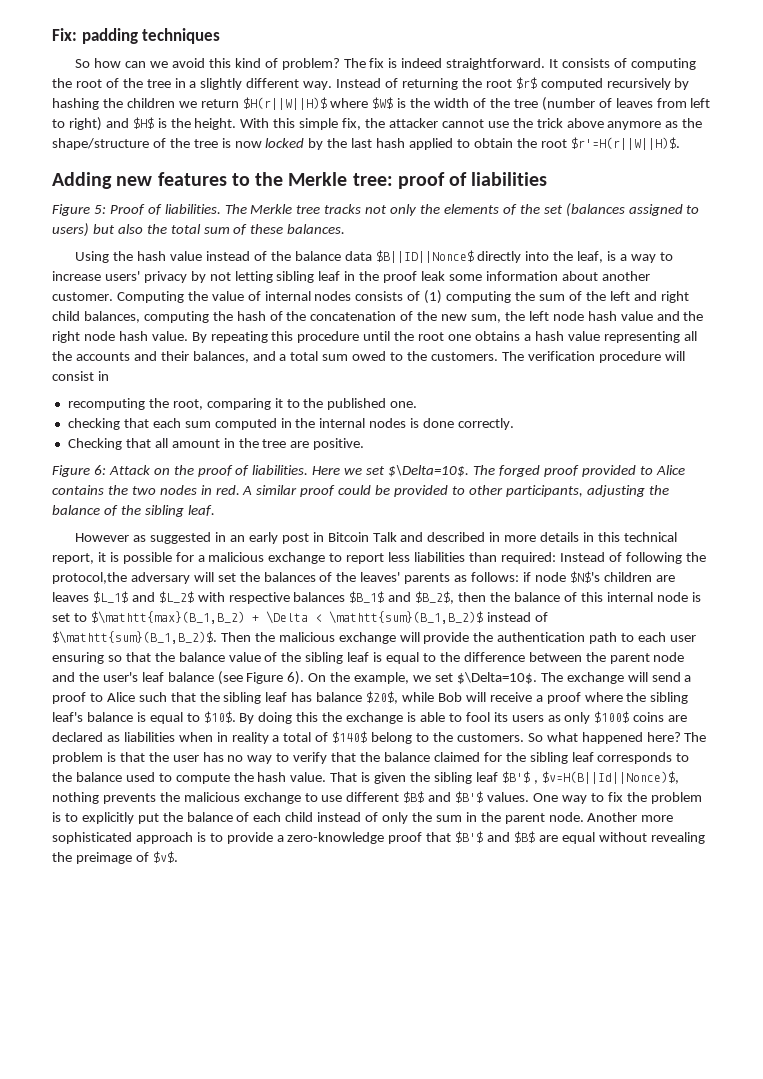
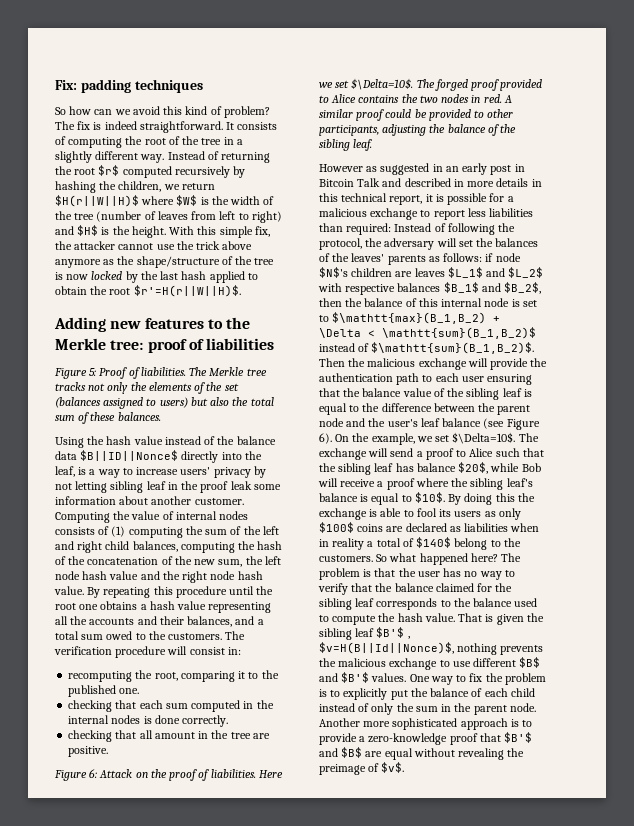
- Instead of returning the root $r$ computed recursively by hashing the children we return $H(r||W||H)$ where $W$ is the width of the tree (number of leaves from left to right) and $H$ is the height.
+ Instead of returning the root $r$ computed recursively by hashing the children, we return $H(r||W||H)$ where $W$ is the width of the tree (number of leaves from left to right) and $H$ is the height.
- The verification procedure will consist in
+ The verification procedure will consist in:
- Checking that all amount in the tree are positive.
+ checking that all amount in the tree are positive.
- Instead of following the protocol,the adversary will set the balances of the leaves' parents as follows:
+ Instead of following the protocol, the adversary will set the balances of the leaves' parents as follows:
- Then the malicious exchange will provide the authentication path to each user ensuring so that the balance value of the sibling leaf is equal to the difference between the parent node and the user's leaf balance (see Figure 6).
+ Then the malicious exchange will provide the authentication path to each user ensuring that the balance value of the sibling leaf is equal to the difference between the parent node and the user's leaf balance (see Figure 6).

